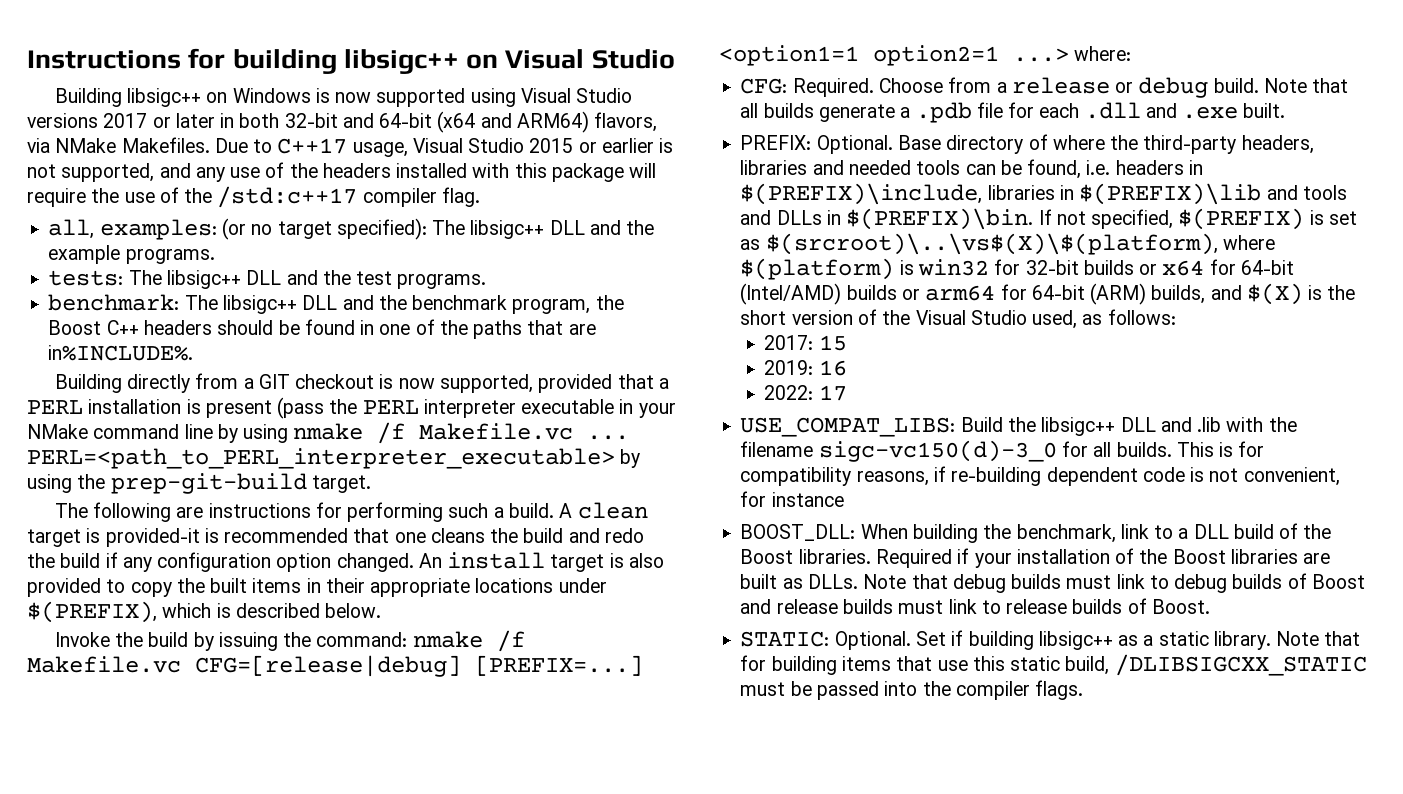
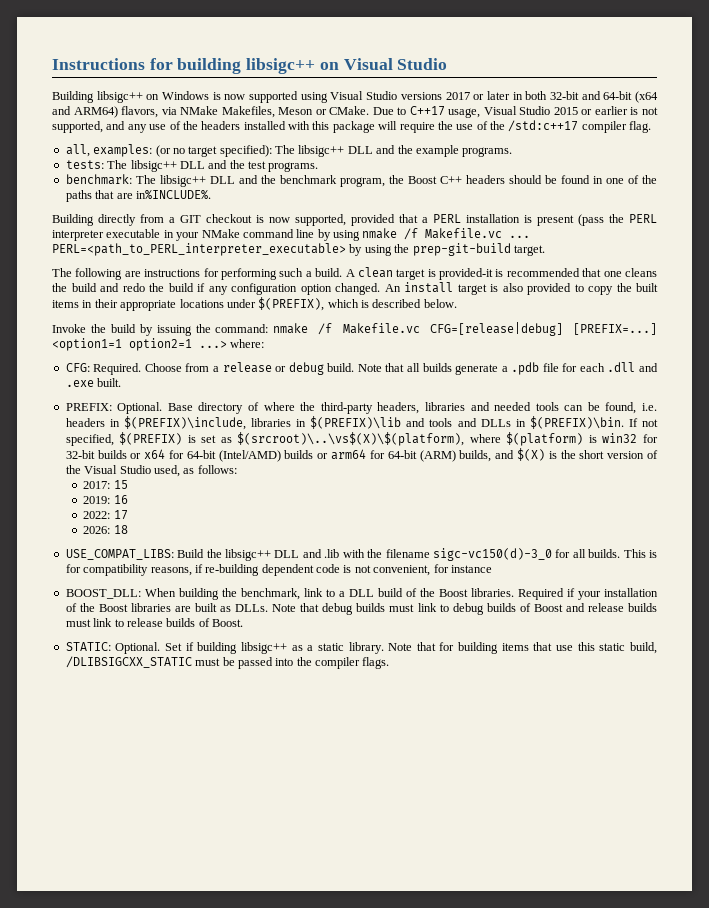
- Building libsigc++ on Windows is now supported using Visual Studio versions 2017 or later in both 32-bit and 64-bit (x64 and ARM64) flavors, via NMake Makefiles.
+ Building libsigc++ on Windows is now supported using Visual Studio versions 2017 or later in both 32-bit and 64-bit (x64 and ARM64) flavors, via NMake Makefiles, Meson or CMake.
+ 2026: 18

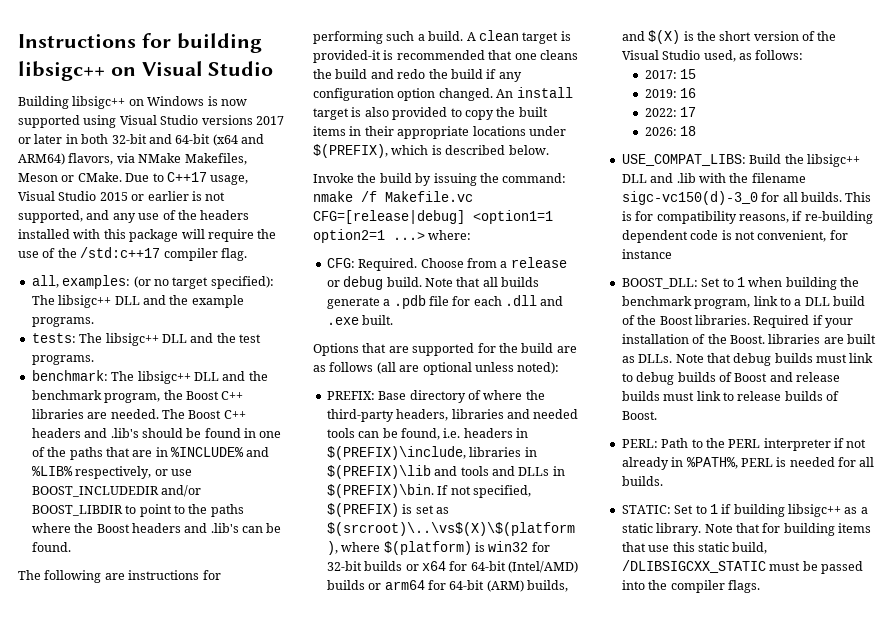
- benchmark: The libsigc++ DLL and the benchmark program, the Boost C++ headers should be found in one of the paths that are in%INCLUDE%.
- Building directly from a GIT checkout is now supported, provided that a PERL installation is present (pass the PERL interpreter executable in your NMake command line by using nmake /f Makefile.vc ... PERL=<path_to_PERL_interpreter_executable> by using the prep-git-build target.
+ benchmark: The libsigc++ DLL and the benchmark program, the Boost C++ libraries are needed. The Boost C++ headers and .lib's should be found in one of the paths that are in %INCLUDE% and %LIB% respectively, or use BOOST_INCLUDEDIR and/or BOOST_LIBDIR to point to the paths where the Boost headers and .lib's can be found.
- Invoke the build by issuing the command: nmake /f Makefile.vc CFG=[release|debug] [PREFIX=...] <option1=1 option2=1 ...> where:
+ Invoke the build by issuing the command: nmake /f Makefile.vc CFG=[release|debug] <option1=1 option2=1 ...> where:
+ Options that are supported for the build are as follows (all are optional unless noted):
- PREFIX: Optional. Base directory of where the third-party headers, libraries and needed tools can be found, i.e. headers in $(PREFIX)\include, libraries in $(PREFIX)\lib and tools and DLLs in $(PREFIX)\bin.
+ PREFIX: Base directory of where the third-party headers, libraries and needed tools can be found, i.e. headers in $(PREFIX)\include, libraries in $(PREFIX)\lib and tools and DLLs in $(PREFIX)\bin.
- BOOST_DLL: When building the benchmark, link to a DLL build of the Boost libraries.
+ BOOST_DLL: Set to 1 when building the benchmark program, link to a DLL build of the Boost libraries.
- Required if your installation of the Boost libraries are built as DLLs.
+ Required if your installation of the Boost. libraries are built as DLLs.
- STATIC: Optional. Set if building libsigc++ as a static library.
+ PERL: Path to the PERL interpreter if not already in %PATH%, PERL is needed for all builds.
+ STATIC: Set to 1 if building libsigc++ as a static library.

